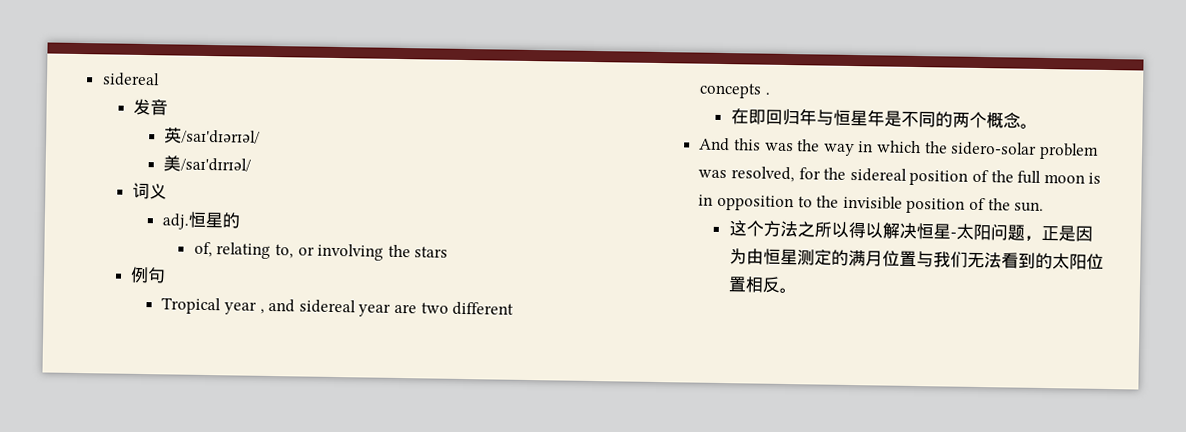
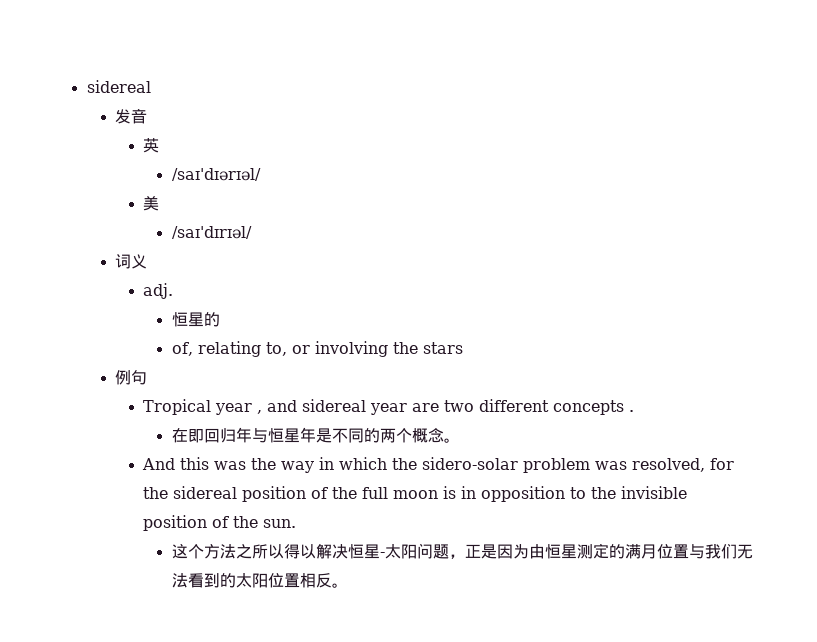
- 英/saɪ'dɪərɪəl/
+ 英
+ /saɪ'dɪərɪəl/
- 美/saɪ'dɪrɪəl/
+ 美
+ /saɪ'dɪrɪəl/
- adj.恒星的
+ adj.
+ 恒星的

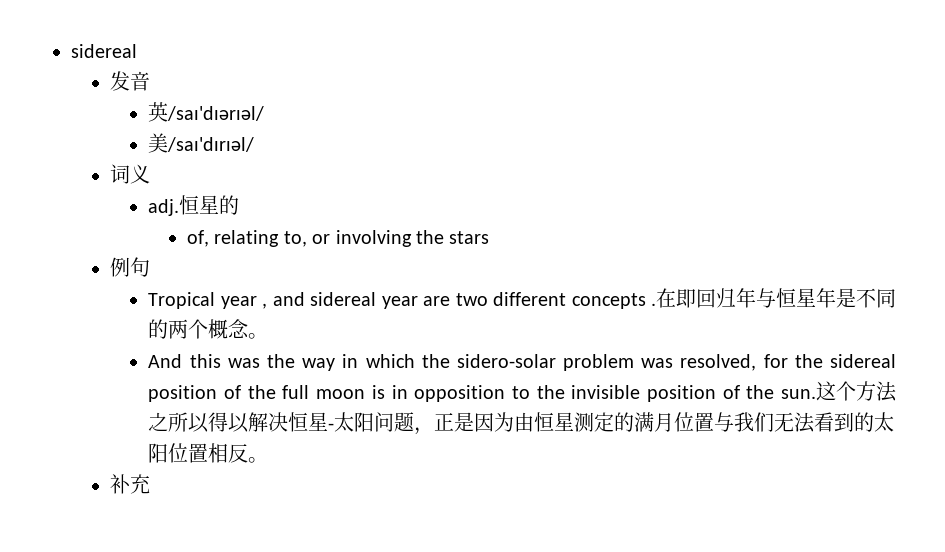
- 英
- /saɪ'dɪərɪəl/
+ 英/saɪ'dɪərɪəl/
- 美
- /saɪ'dɪrɪəl/
+ 美/saɪ'dɪrɪəl/
- adj.
- 恒星的
+ adj.恒星的
- Tropical year , and sidereal year are two different concepts .
- 在即回归年与恒星年是不同的两个概念。
+ Tropical year , and sidereal year are two different concepts .在即回归年与恒星年是不同的两个概念。
- And this was the way in which the sidero-solar problem was resolved, for the sidereal position of the full moon is in opposition to the invisible position of the sun.
- 这个方法之所以得以解决恒星-太阳问题，正是因为由恒星测定的满月位置与我们无法看到的太阳位置相反。
+ And this was the way in which the sidero-solar problem was resolved, for the sidereal position of the full moon is in opposition to the invisible position of the sun.这个方法之所以得以解决恒星-太阳问题，正是因为由恒星测定的满月位置与我们无法看到的太阳位置相反。
+ 补充

